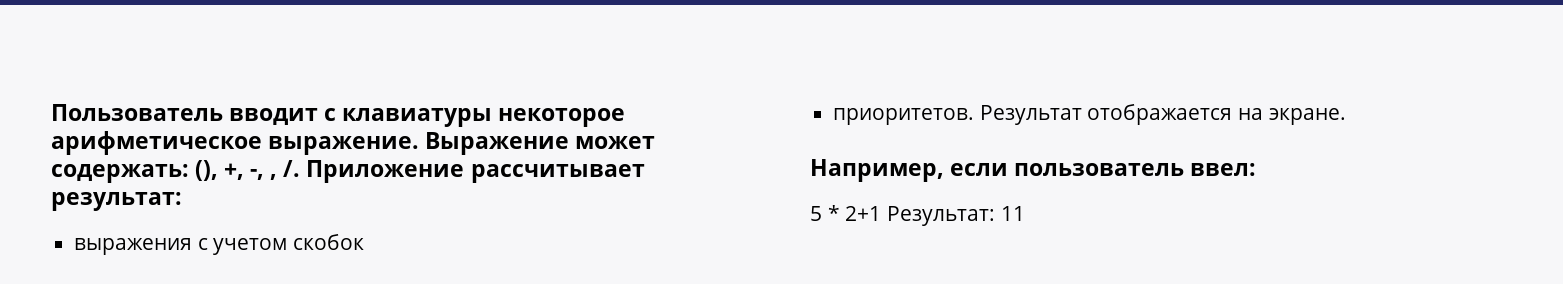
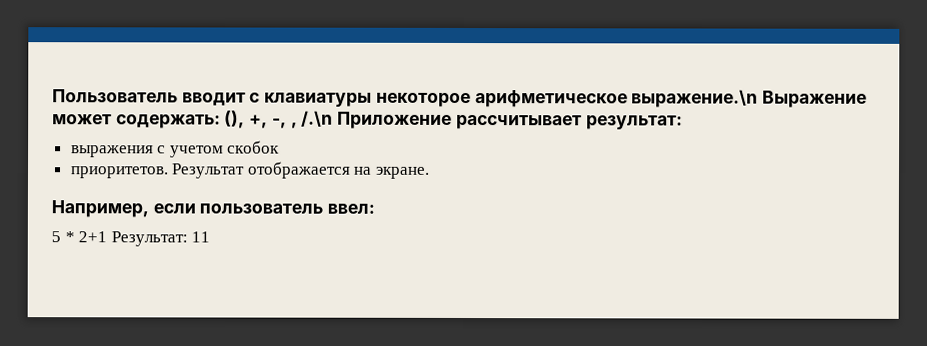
- Пользователь вводит с клавиатуры некоторое арифметическое выражение. Выражение может содержать: (), +, -, , /. Приложение рассчитывает результат:
+ Пользователь вводит с клавиатуры некоторое арифметическое выражение.\n Выражение может содержать: (), +, -, , /.\n Приложение рассчитывает результат:

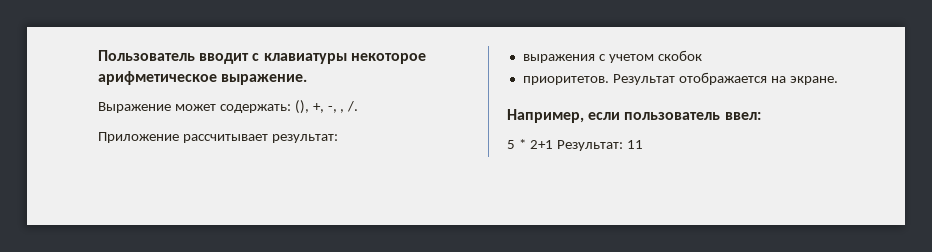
- Пользователь вводит с клавиатуры некоторое арифметическое выражение.\n Выражение может содержать: (), +, -, , /.\n Приложение рассчитывает результат:
+ Пользователь вводит с клавиатуры некоторое арифметическое выражение.
+ Выражение может содержать: (), +, -, , /.
+ Приложение рассчитывает результат:

